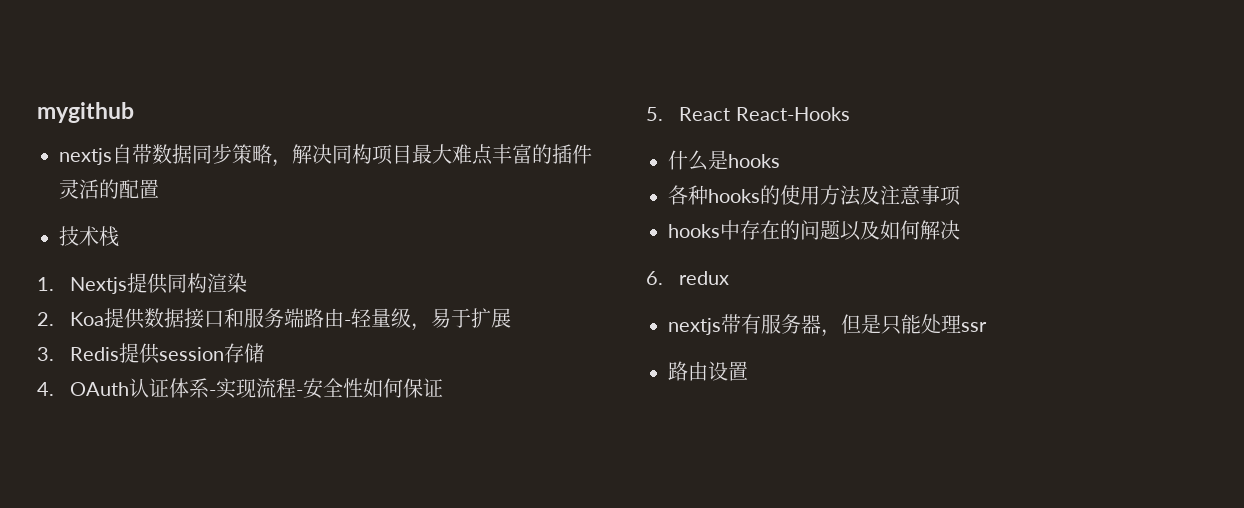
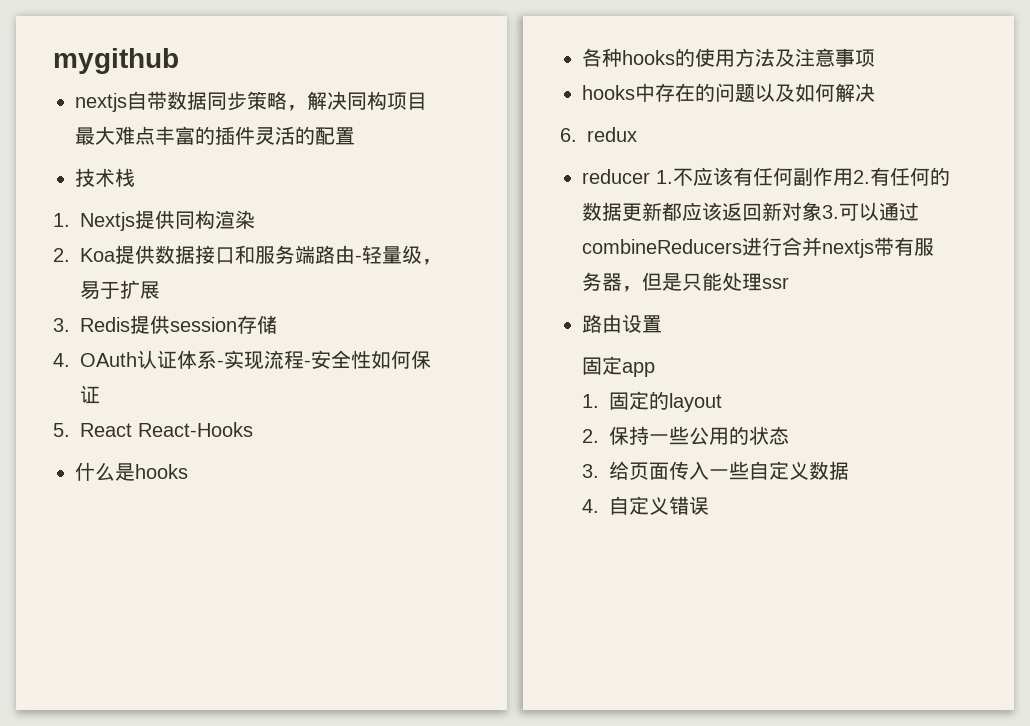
- nextjs带有服务器，但是只能处理ssr
+ reducer 1.不应该有任何副作用2.有任何的数据更新都应该返回新对象3.可以通过combineReducers进行合并nextjs带有服务器，但是只能处理ssr
+ 固定app
+ 1.固定的layout
+ 2.保持一些公用的状态
+ 3.给页面传入一些自定义数据
+ 4.自定义错误

